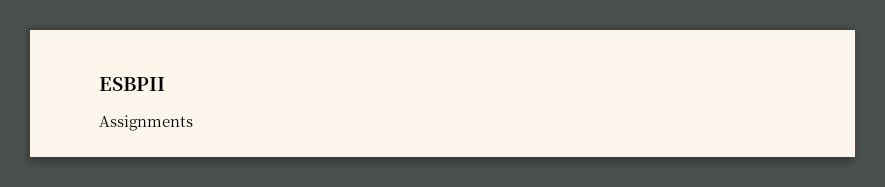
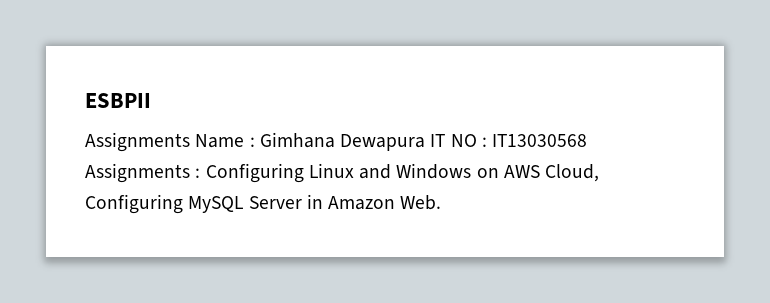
- Assignments
+ Assignments Name : Gimhana Dewapura IT NO : IT13030568 Assignments : Configuring Linux and Windows on AWS Cloud, Configuring MySQL Server in Amazon Web.

